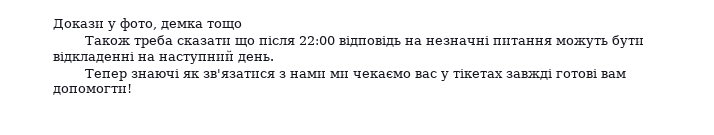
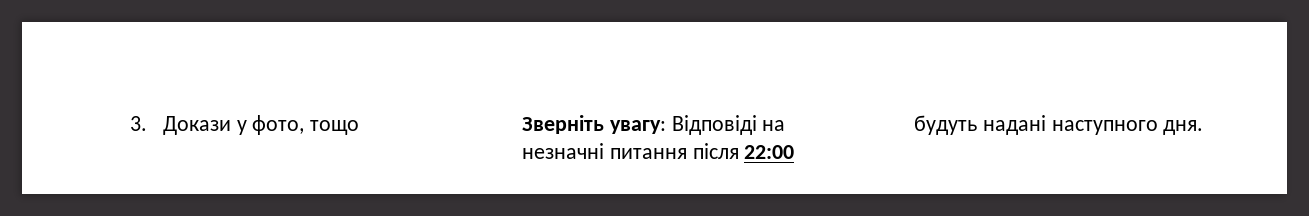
- Докази у фото, демка тощо
+ 3. Докази у фото, тощо
- Також треба сказати що після 22:00 відповідь на незначні питання можуть бути відкладенні на наступний день.
- Тепер знаючі як зв'язатися з нами ми чекаємо вас у тікетах завжді готові вам допомогти!
+ Зверніть увагу: Відповіді на незначні питання після 22:00 будуть надані наступного дня.

